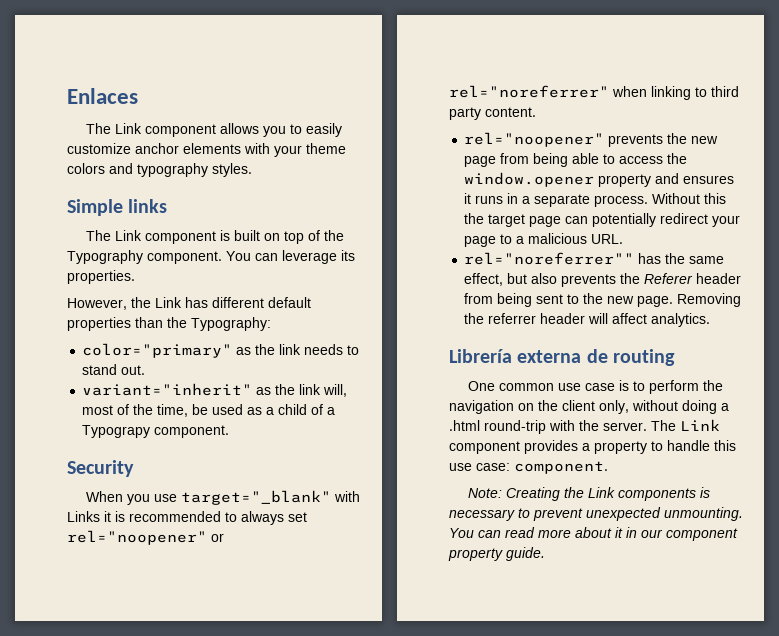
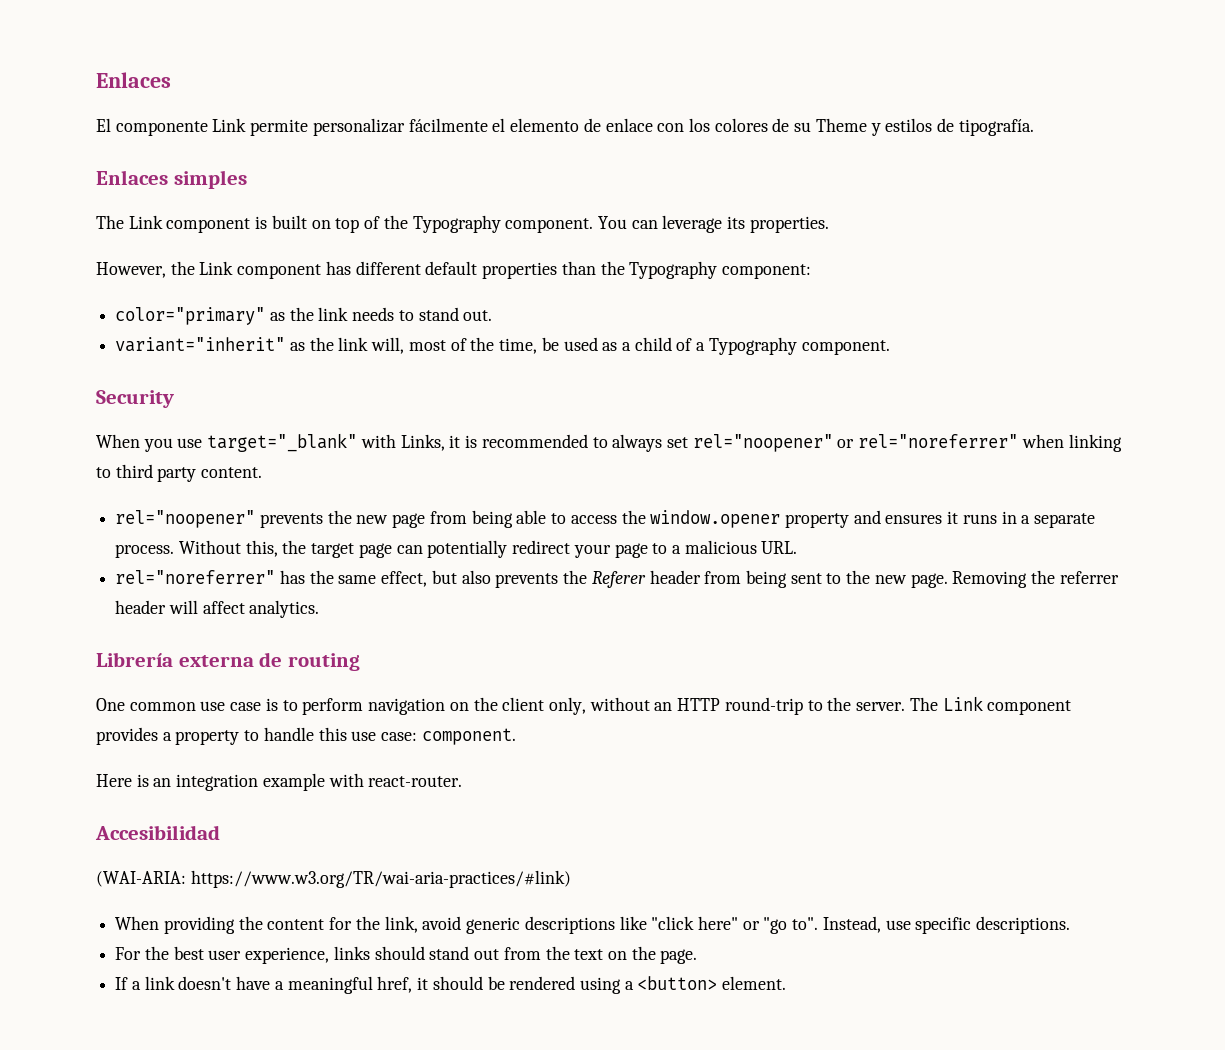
- The Link component allows you to easily customize anchor elements with your theme colors and typography styles.
- Simple links
+ El componente Link permite personalizar fácilmente el elemento de enlace con los colores de su Theme y estilos de tipografía.
+ Enlaces simples
- However, the Link has different default properties than the Typography:
+ However, the Link component has different default properties than the Typography component:
- variant="inherit" as the link will, most of the time, be used as a child of a Typograpy component.
+ variant="inherit" as the link will, most of the time, be used as a child of a Typography component.
- When you use target="_blank" with Links it is recommended to always set rel="noopener" or rel="noreferrer" when linking to third party content.
+ When you use target="_blank" with Links, it is recommended to always set rel="noopener" or rel="noreferrer" when linking to third party content.
- Without this the target page can potentially redirect your page to a malicious URL.
+ Without this, the target page can potentially redirect your page to a malicious URL.
- rel="noreferrer"" has the same effect, but also prevents the Referer header from being sent to the new page.
+ rel="noreferrer" has the same effect, but also prevents the Referer header from being sent to the new page.
- One common use case is to perform the navigation on the client only, without doing a .html round-trip with the server.
+ One common use case is to perform navigation on the client only, without an HTTP round-trip to the server.
- Note: Creating the Link components is necessary to prevent unexpected unmounting. You can read more about it in our component property guide.
+ Here is an integration example with react-router.
+ Accesibilidad
+ (WAI-ARIA: https://www.w3.org/TR/wai-aria-practices/#link)
+ When providing the content for the link, avoid generic descriptions like "click here" or "go to". Instead, use specific descriptions.
+ For the best user experience, links should stand out from the text on the page.
+ If a link doesn't have a meaningful href, it should be rendered using a <button> element.

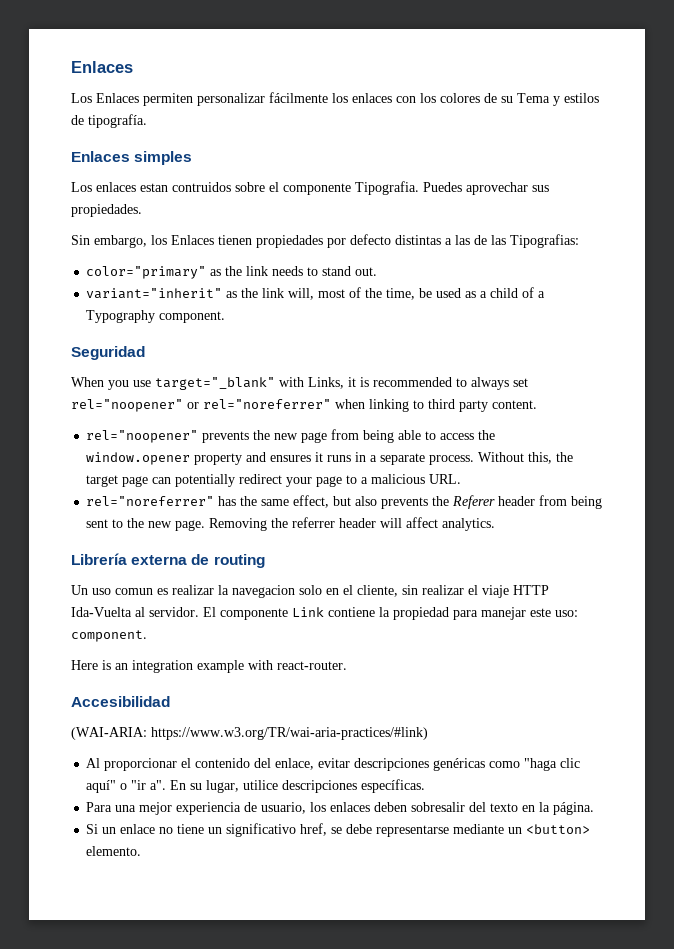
- El componente Link permite personalizar fácilmente el elemento de enlace con los colores de su Theme y estilos de tipografía.
+ Los Enlaces permiten personalizar fácilmente los enlaces con los colores de su Tema y estilos de tipografía.
- The Link component is built on top of the Typography component. You can leverage its properties.
- However, the Link component has different default properties than the Typography component:
+ Los enlaces estan contruidos sobre el componente Tipografia. Puedes aprovechar sus propiedades.
+ Sin embargo, los Enlaces tienen propiedades por defecto distintas a las de las Tipografias:
- Security
+ Seguridad
- One common use case is to perform navigation on the client only, without an HTTP round-trip to the server. The Link component provides a property to handle this use case: component.
+ Un uso comun es realizar la navegacion solo en el cliente, sin realizar el viaje HTTP Ida-Vuelta al servidor. El componente Link contiene la propiedad para manejar este uso: component.
- When providing the content for the link, avoid generic descriptions like "click here" or "go to". Instead, use specific descriptions.
- For the best user experience, links should stand out from the text on the page.
- If a link doesn't have a meaningful href, it should be rendered using a <button> element.
+ Al proporcionar el contenido del enlace, evitar descripciones genéricas como "haga clic aquí" o "ir a". En su lugar, utilice descripciones específicas.
+ Para una mejor experiencia de usuario, los enlaces deben sobresalir del texto en la página.
+ Si un enlace no tiene un significativo href, se debe representarse mediante un <button> elemento.

